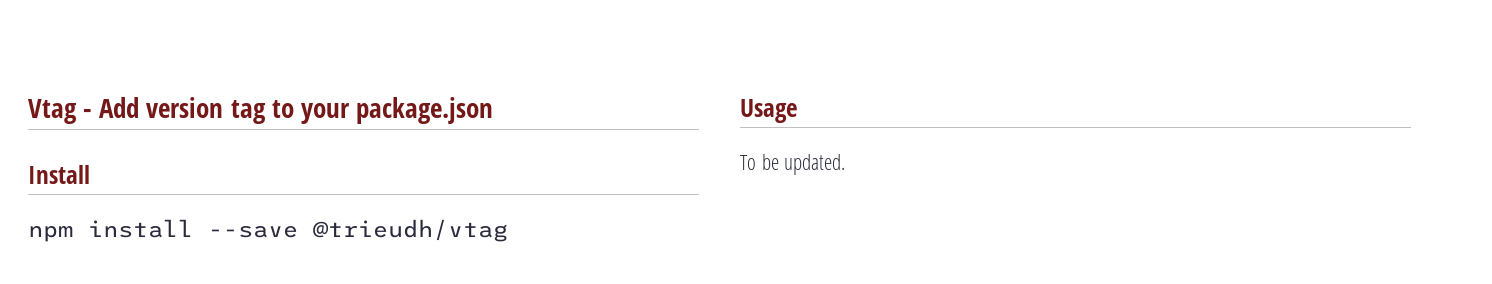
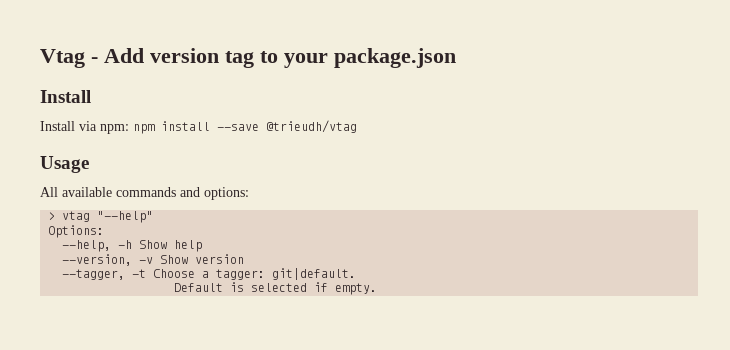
- npm install --save @trieudh/vtag
+ Install via npm: npm install --save @trieudh/vtag
- To be updated.
+ All available commands and options:
+ > vtag "--help"
+ Options:
+ --help, -h Show help
+ --version, -v Show version
+ --tagger, -t Choose a tagger: git|default.
+ Default is selected if empty.

